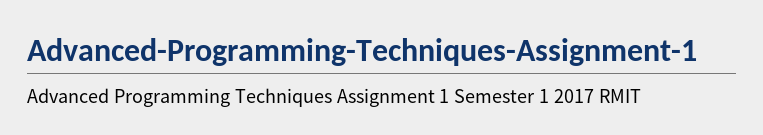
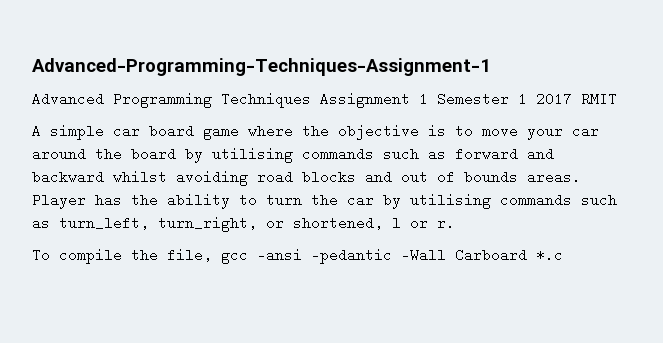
+ A simple car board game where the objective is to move your car around the board by utilising commands such as forward and backward whilst avoiding road blocks and out of bounds areas. Player has the ability to turn the car by utilising commands such as turn_left, turn_right, or shortened, l or r.
+ To compile the file, gcc -ansi -pedantic -Wall Carboard *.c

